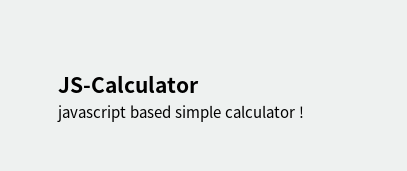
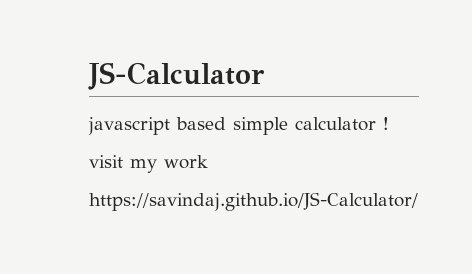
+ visit my work
+ https://savindaj.github.io/JS-Calculator/

